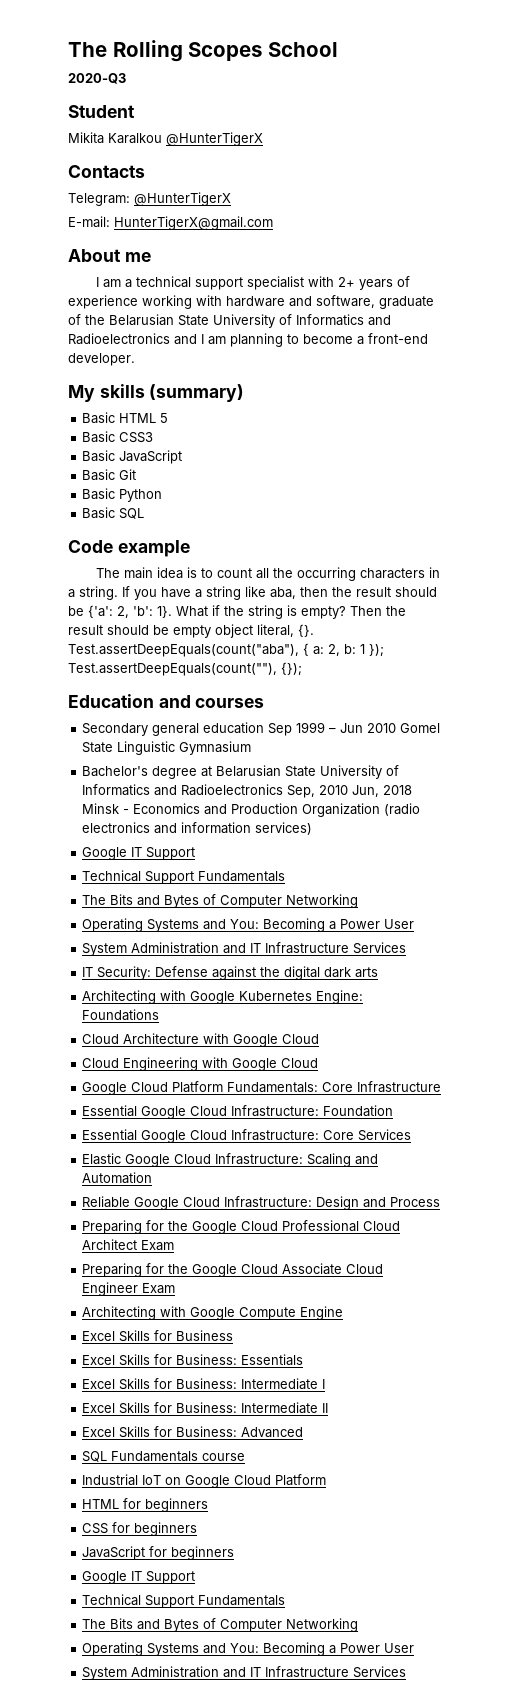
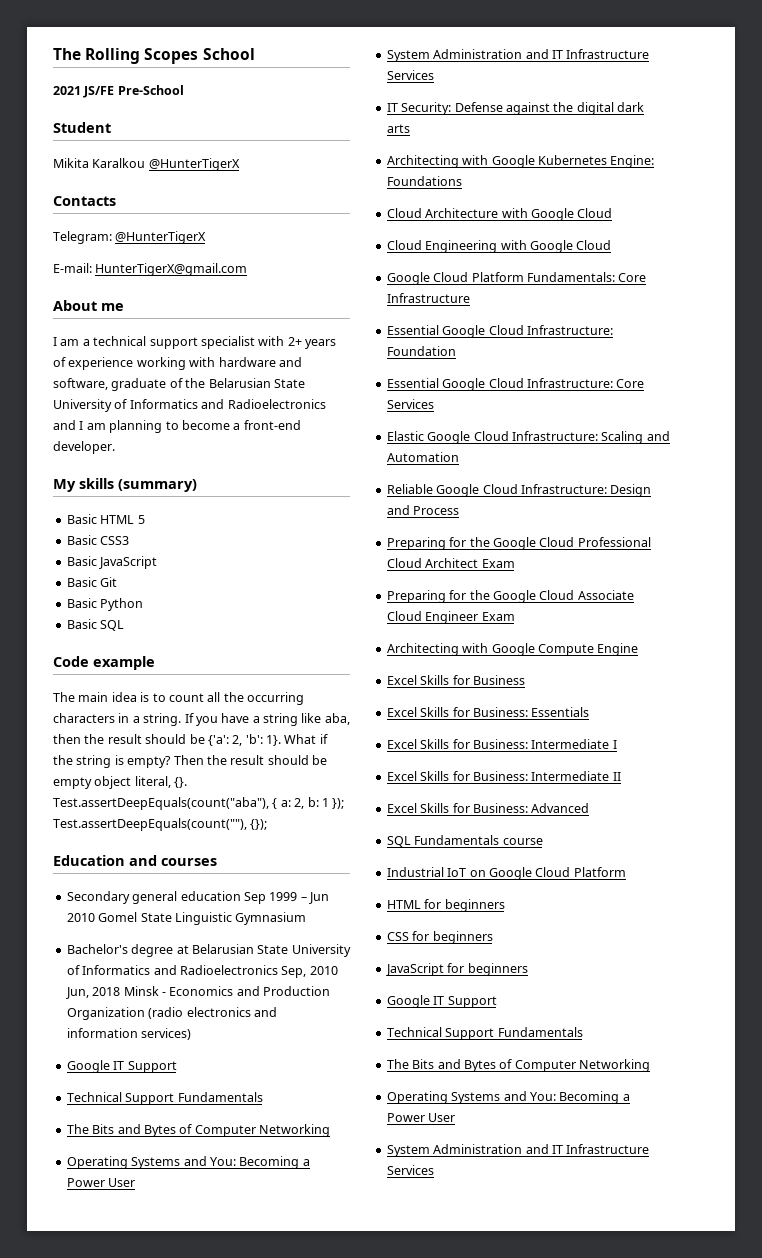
- 2020-Q3
+ 2021 JS/FE Pre-School

